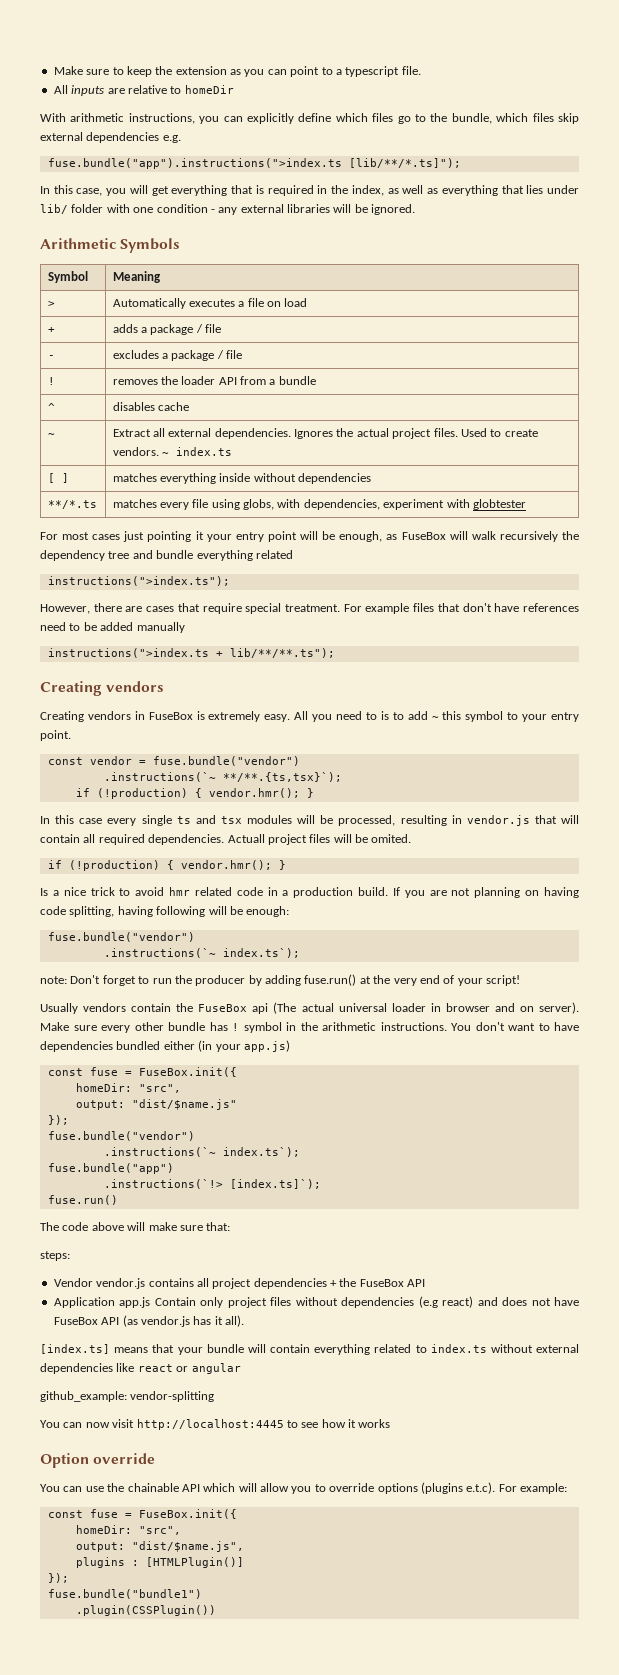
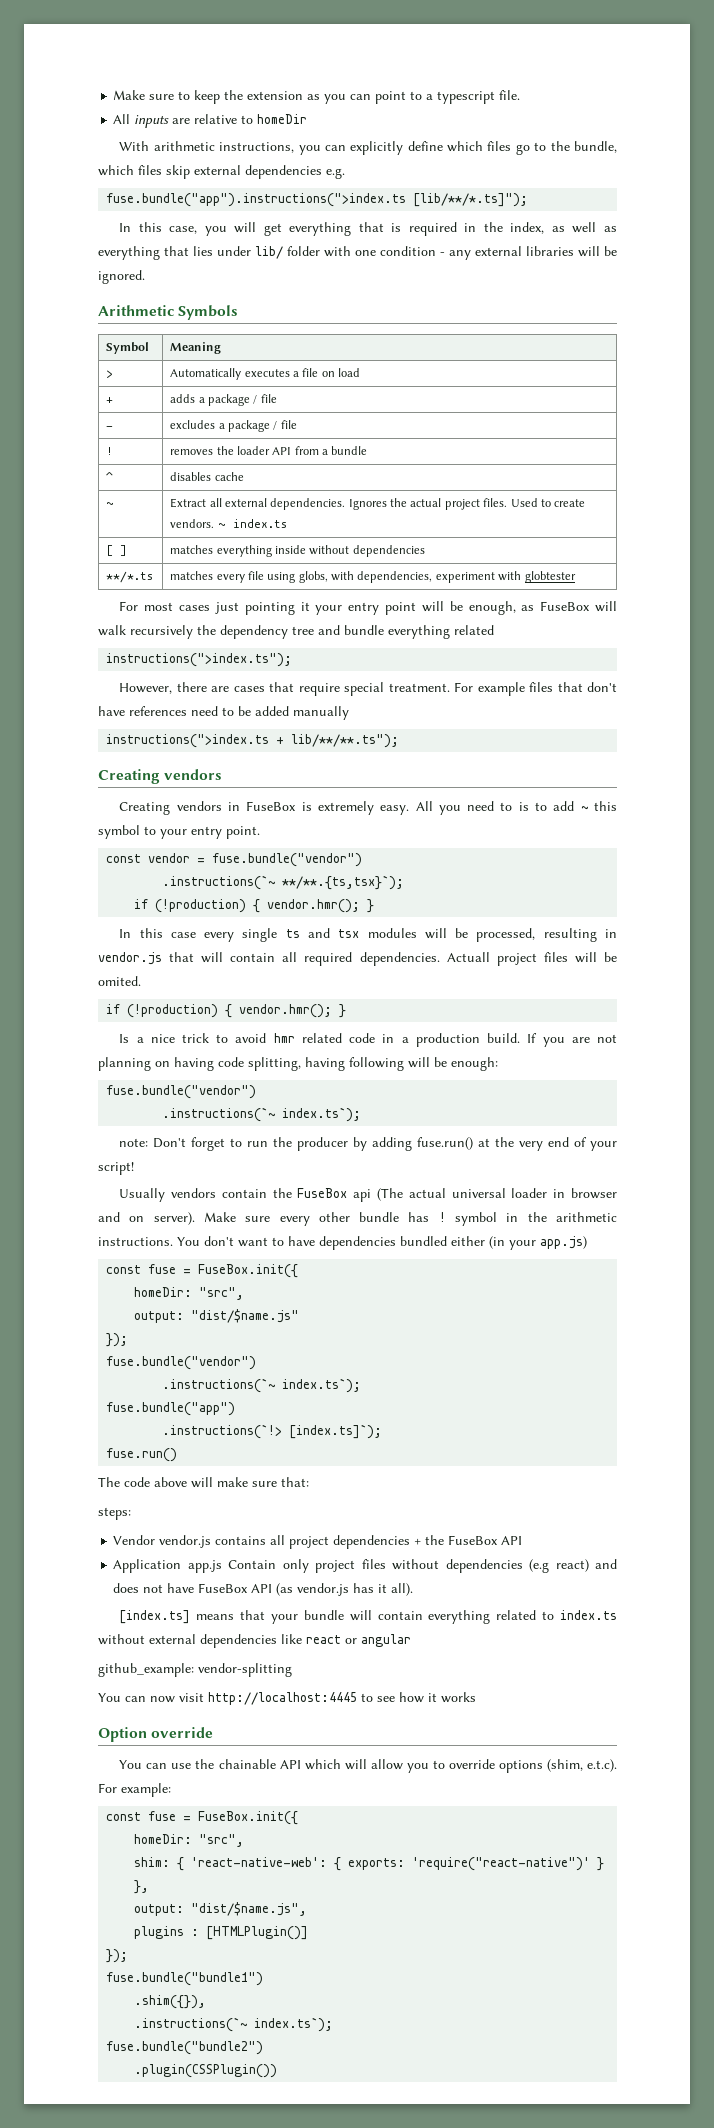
- You can use the chainable API which will allow you to override options (plugins e.t.c). For example:
+ You can use the chainable API which will allow you to override options (shim, e.t.c). For example:
+ shim: { 'react-native-web': { exports: 'require("react-native")' } },
+ .shim({}),
+ .instructions(`~ index.ts`);
+ fuse.bundle("bundle2")

